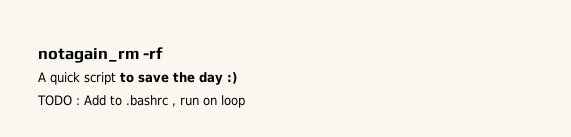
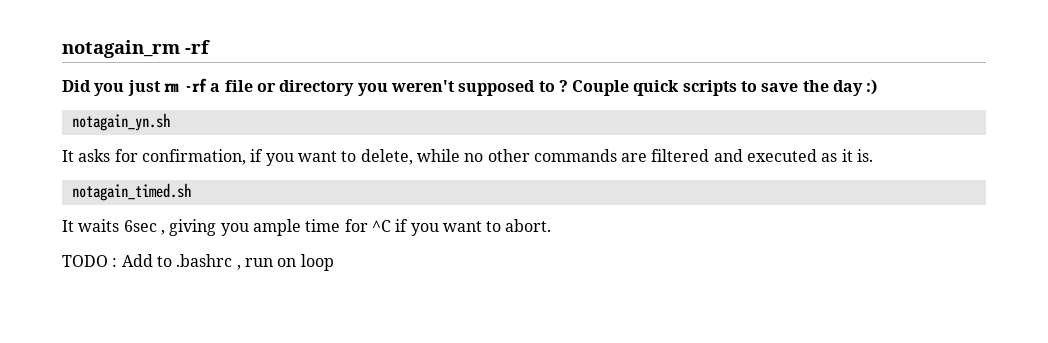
- A quick script to save the day :)
+ Did you just rm -rf a file or directory you weren't supposed to ? Couple quick scripts to save the day :)
+ notagain_yn.sh
+ It asks for confirmation, if you want to delete, while no other commands are filtered and executed as it is.
+ notagain_timed.sh
+ It waits 6sec , giving you ample time for ^C if you want to abort.

